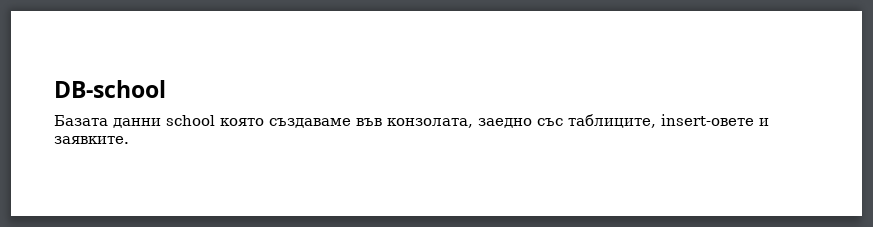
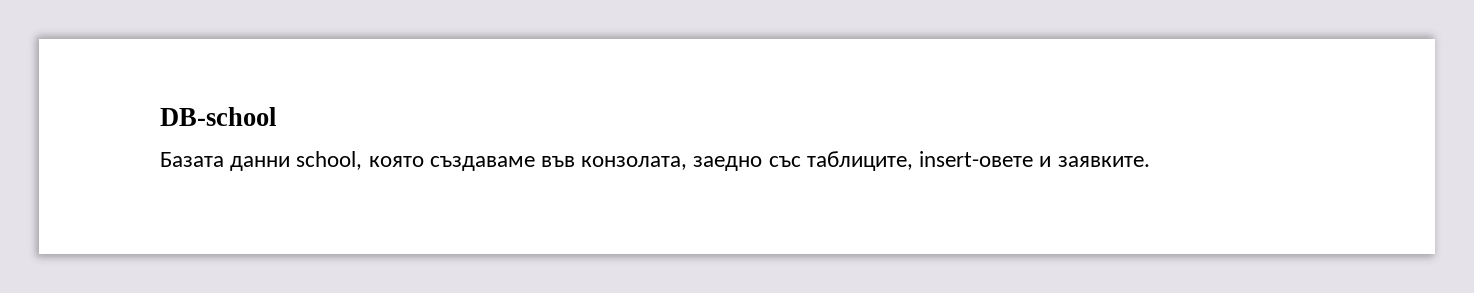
- Базата данни school която създаваме във конзолата, заедно със таблиците, insert-овете и заявките.
+ Базата данни school, която създаваме във конзолата, заедно със таблиците, insert-овете и заявките.

